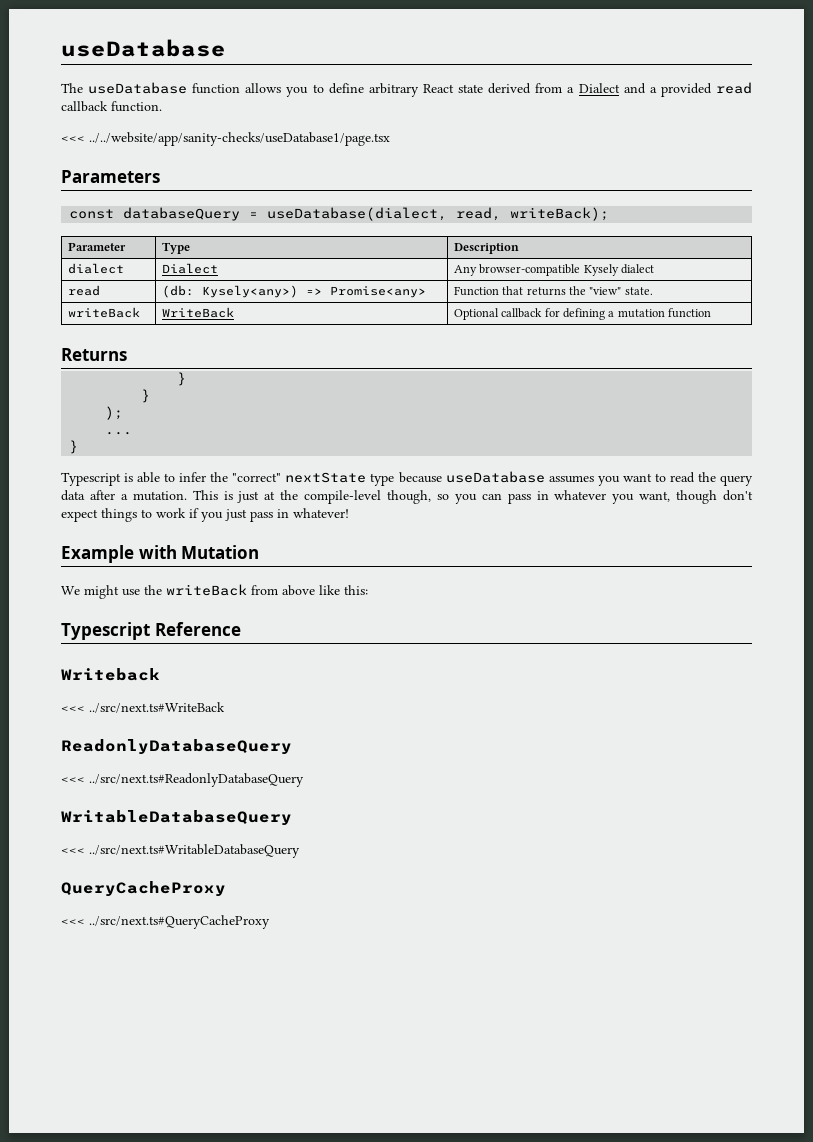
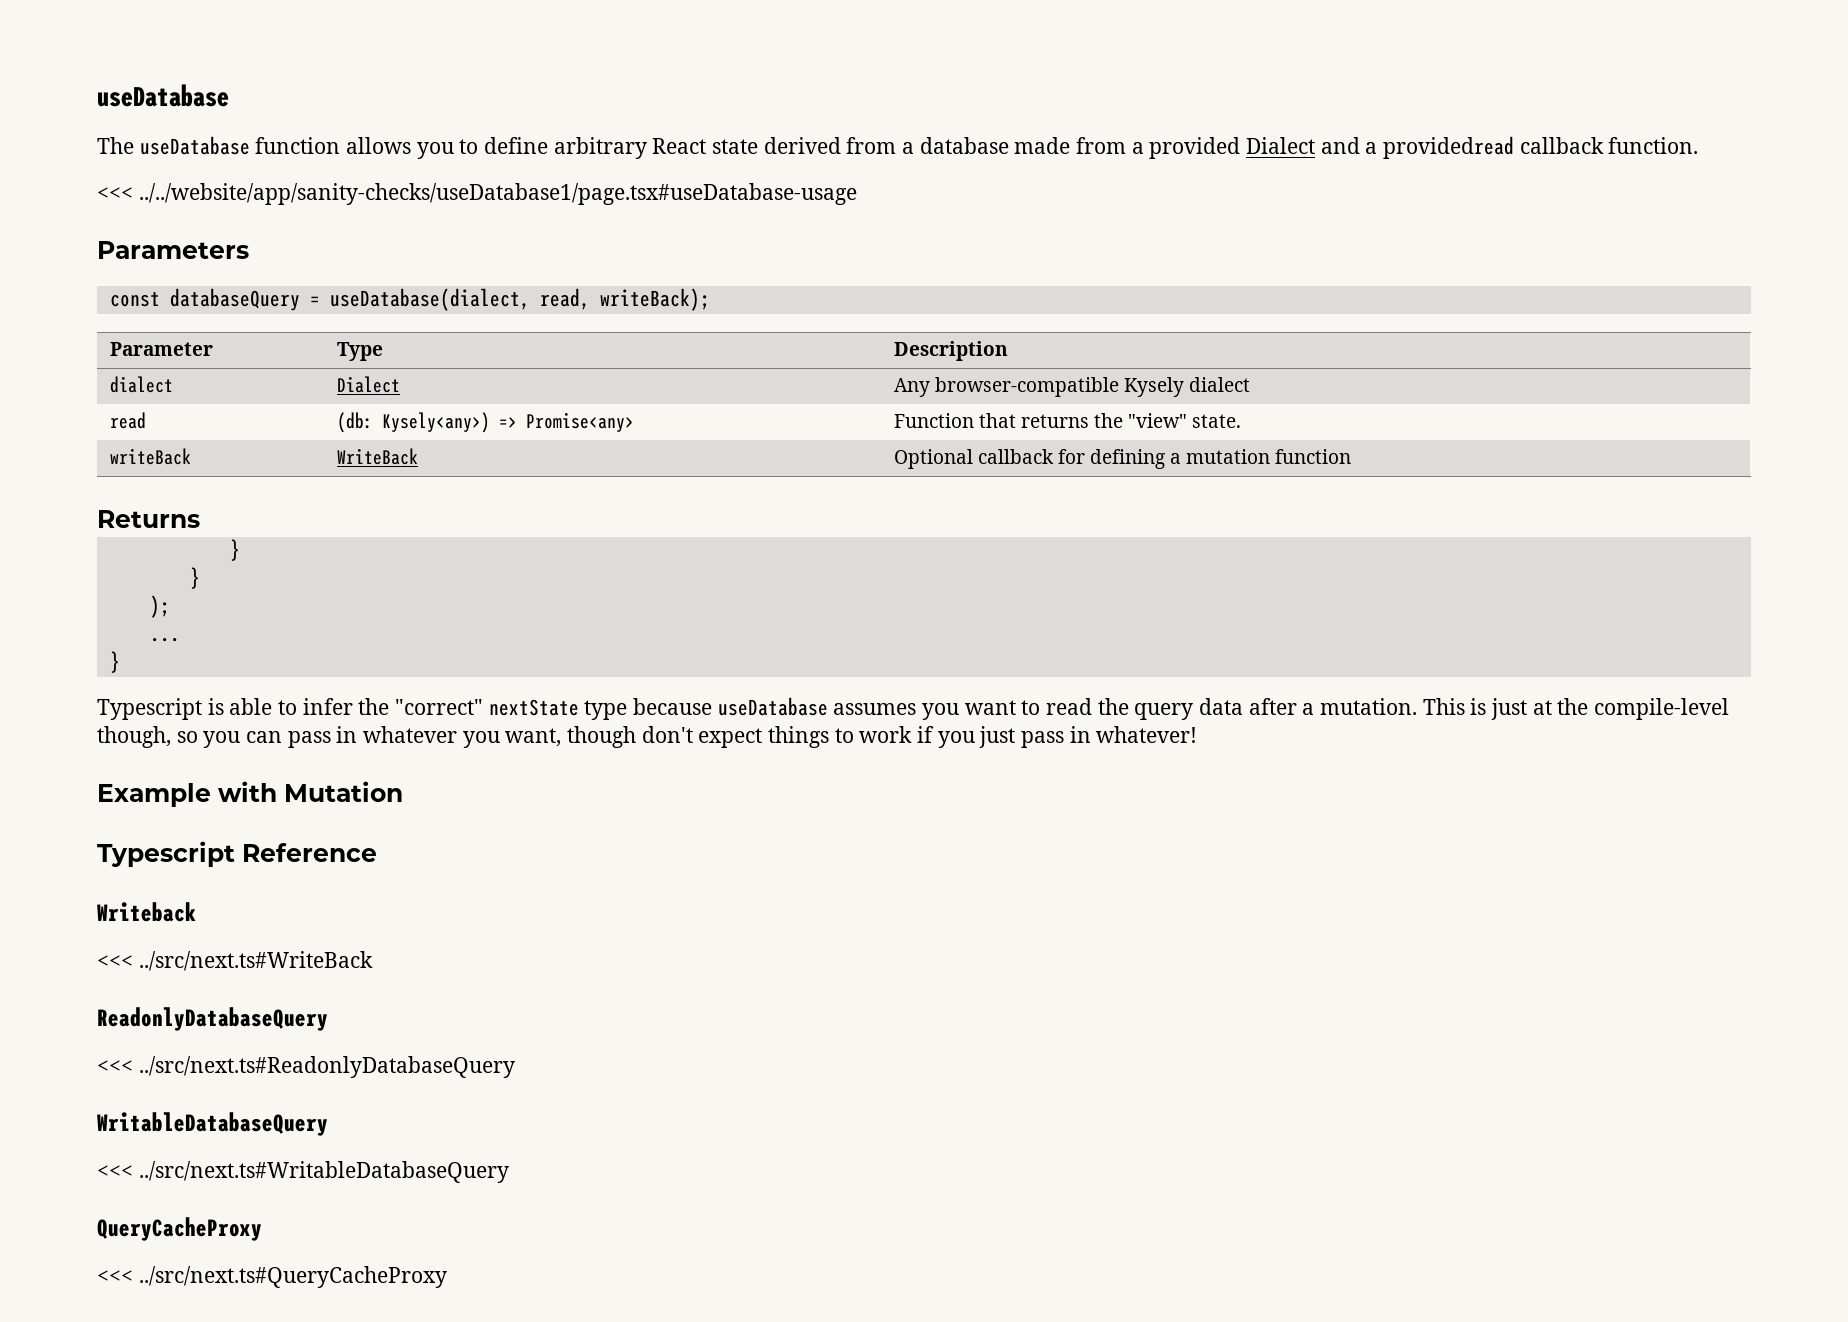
- The useDatabase function allows you to define arbitrary React state derived from a Dialect and a provided read callback function.
+ The useDatabase function allows you to define arbitrary React state derived from a database made from a provided Dialect and a providedread callback function.
- <<< ../../website/app/sanity-checks/useDatabase1/page.tsx
+ <<< ../../website/app/sanity-checks/useDatabase1/page.tsx#useDatabase-usage
- We might use the writeBack from above like this:

